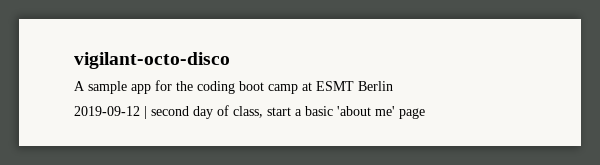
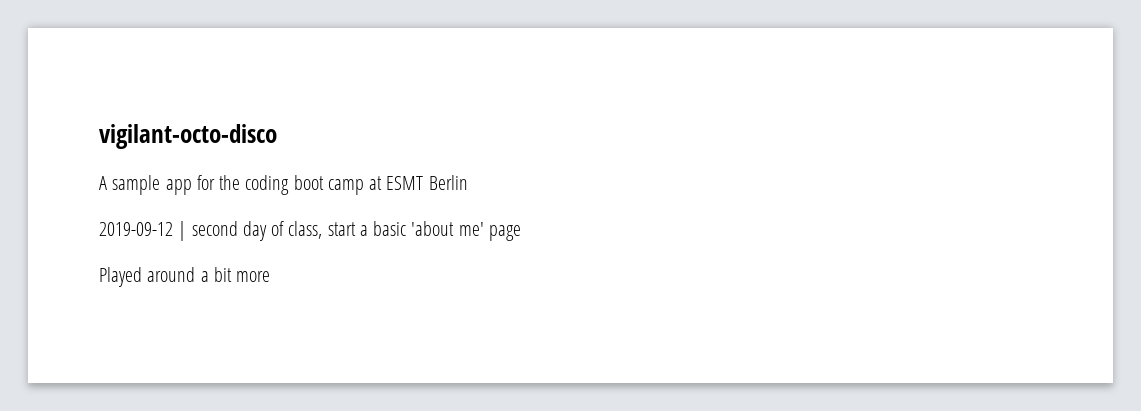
+ Played around a bit more

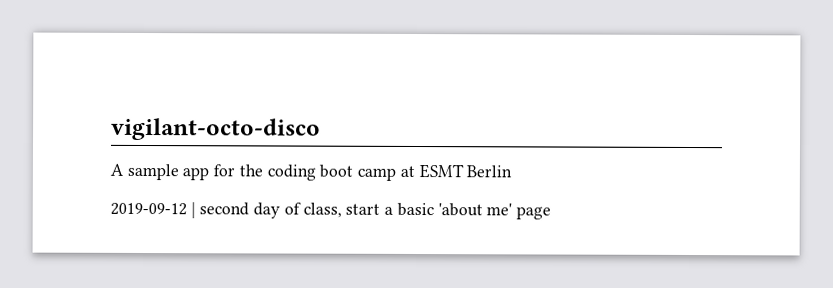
- Played around a bit more

